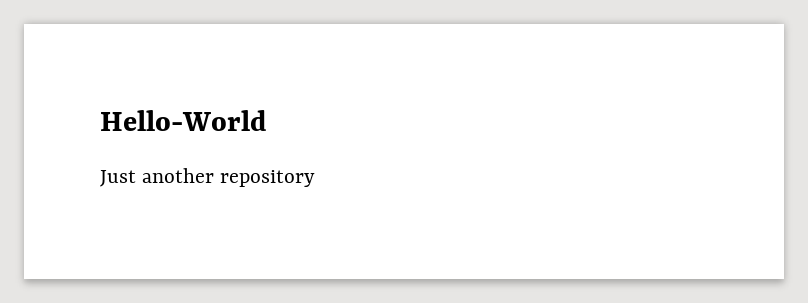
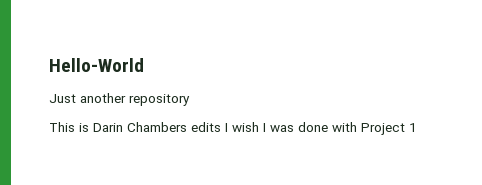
+ This is Darin Chambers edits I wish I was done with Project 1

